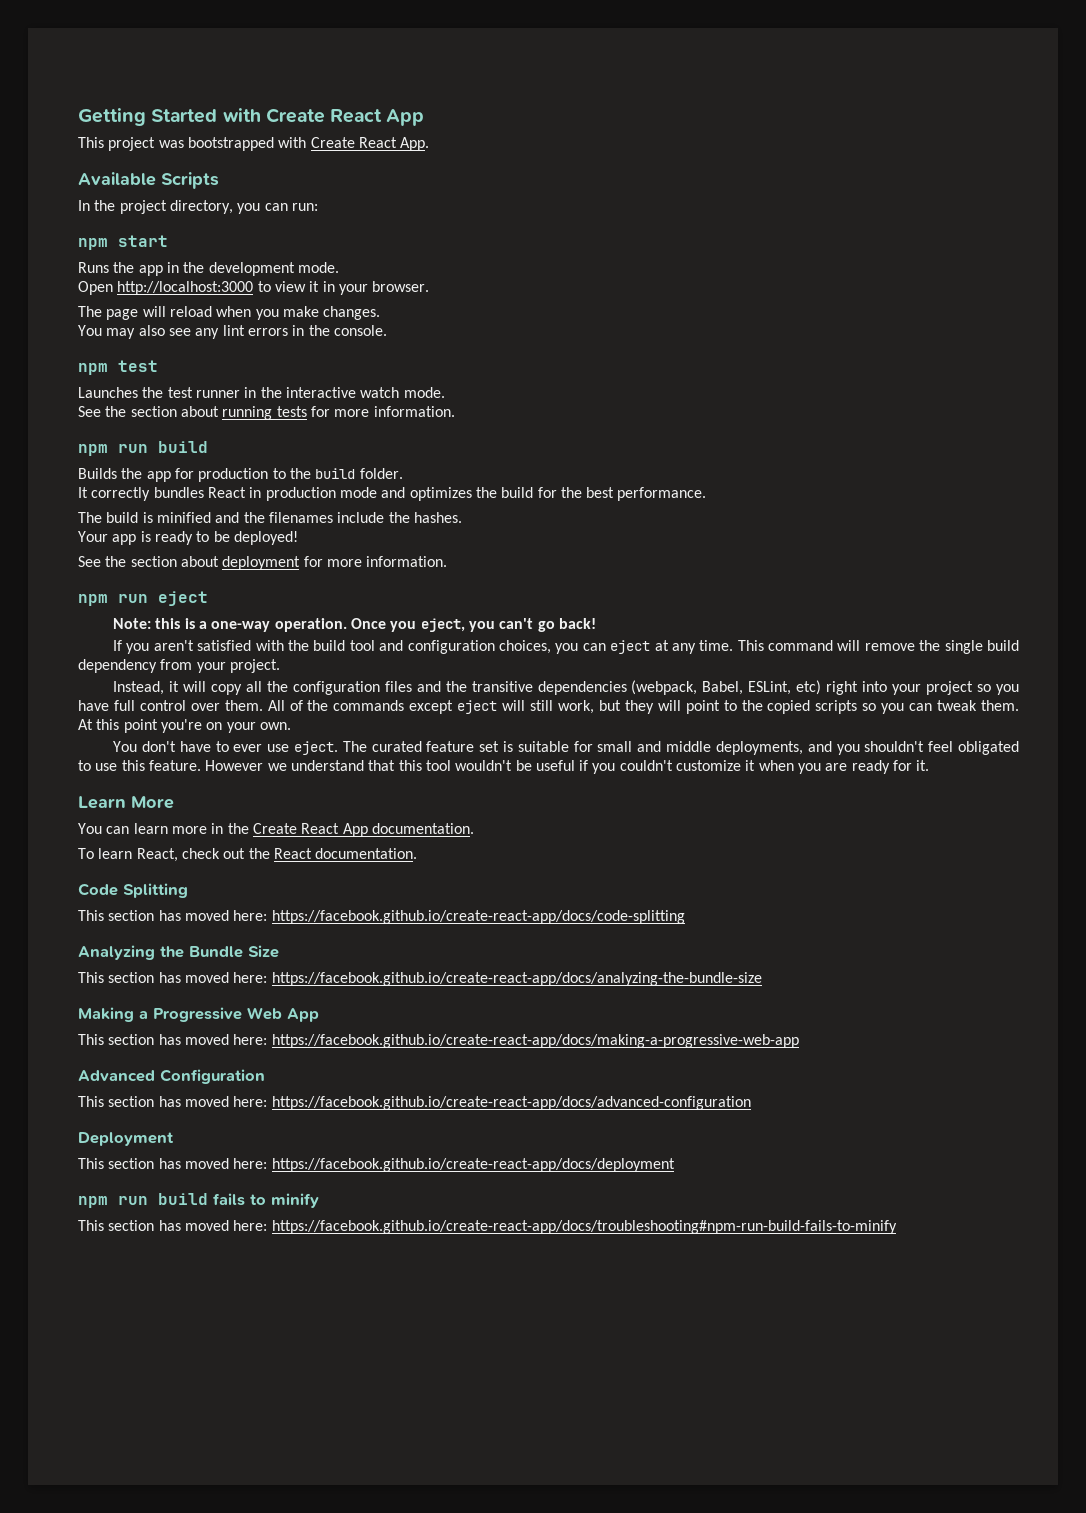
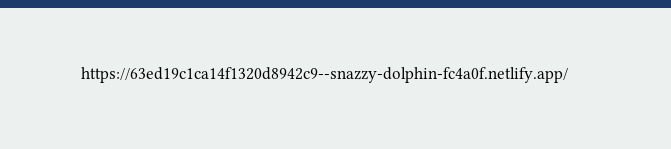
- Getting Started with Create React App
- This project was bootstrapped with Create React App.
- Available Scripts
- In the project directory, you can run:
- npm start
- Runs the app in the development mode.
- Open http://localhost:3000 to view it in your browser.
- The page will reload when you make changes.
- You may also see any lint errors in the console.
- npm test
- Launches the test runner in the interactive watch mode.
- See the section about running tests for more information.
- npm run build
- Builds the app for production to the build folder.
- It correctly bundles React in production mode and optimizes the build for the best performance.
- The build is minified and the filenames include the hashes.
- Your app is ready to be deployed!
- See the section about deployment for more information.
- npm run eject
- Note: this is a one-way operation. Once you eject, you can't go back!
- If you aren't satisfied with the build tool and configuration choices, you can eject at any time. This command will remove the single build dependency from your project.
- Instead, it will copy all the configuration files and the transitive dependencies (webpack, Babel, ESLint, etc) right into your project so you have full control over them. All of the commands except eject will still work, but they will point to the copied scripts so you can tweak them. At this point you're on your own.
- You don't have to ever use eject. The curated feature set is suitable for small and middle deployments, and you shouldn't feel obligated to use this feature. However we understand that this tool wouldn't be useful if you couldn't customize it when you are ready for it.
- Learn More
- You can learn more in the Create React App documentation.
- To learn React, check out the React documentation.
- Code Splitting
- This section has moved here: https://facebook.github.io/create-react-app/docs/code-splitting
- Analyzing the Bundle Size
- This section has moved here: https://facebook.github.io/create-react-app/docs/analyzing-the-bundle-size
- Making a Progressive Web App
- This section has moved here: https://facebook.github.io/create-react-app/docs/making-a-progressive-web-app
- Advanced Configuration
- This section has moved here: https://facebook.github.io/create-react-app/docs/advanced-configuration
- Deployment
- This section has moved here: https://facebook.github.io/create-react-app/docs/deployment
- npm run build fails to minify
- This section has moved here: https://facebook.github.io/create-react-app/docs/troubleshooting#npm-run-build-fails-to-minify
+ https://63ed19c1ca14f1320d8942c9--snazzy-dolphin-fc4a0f.netlify.app/

